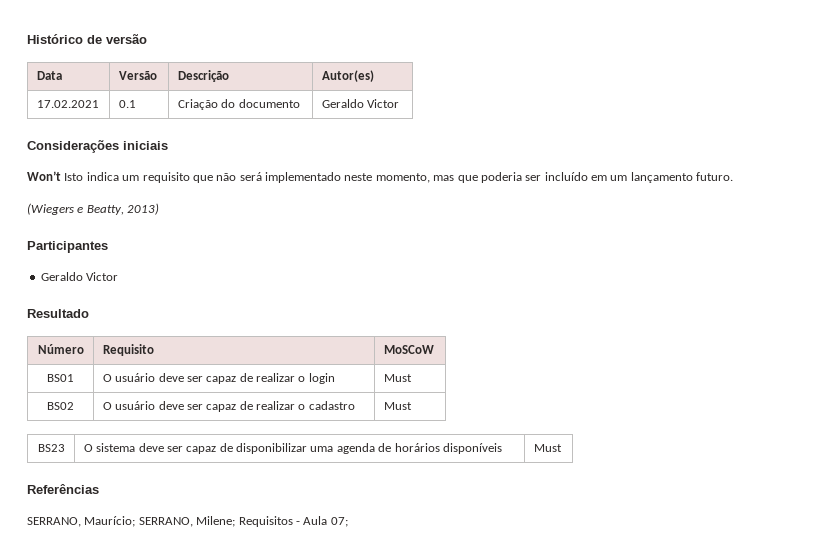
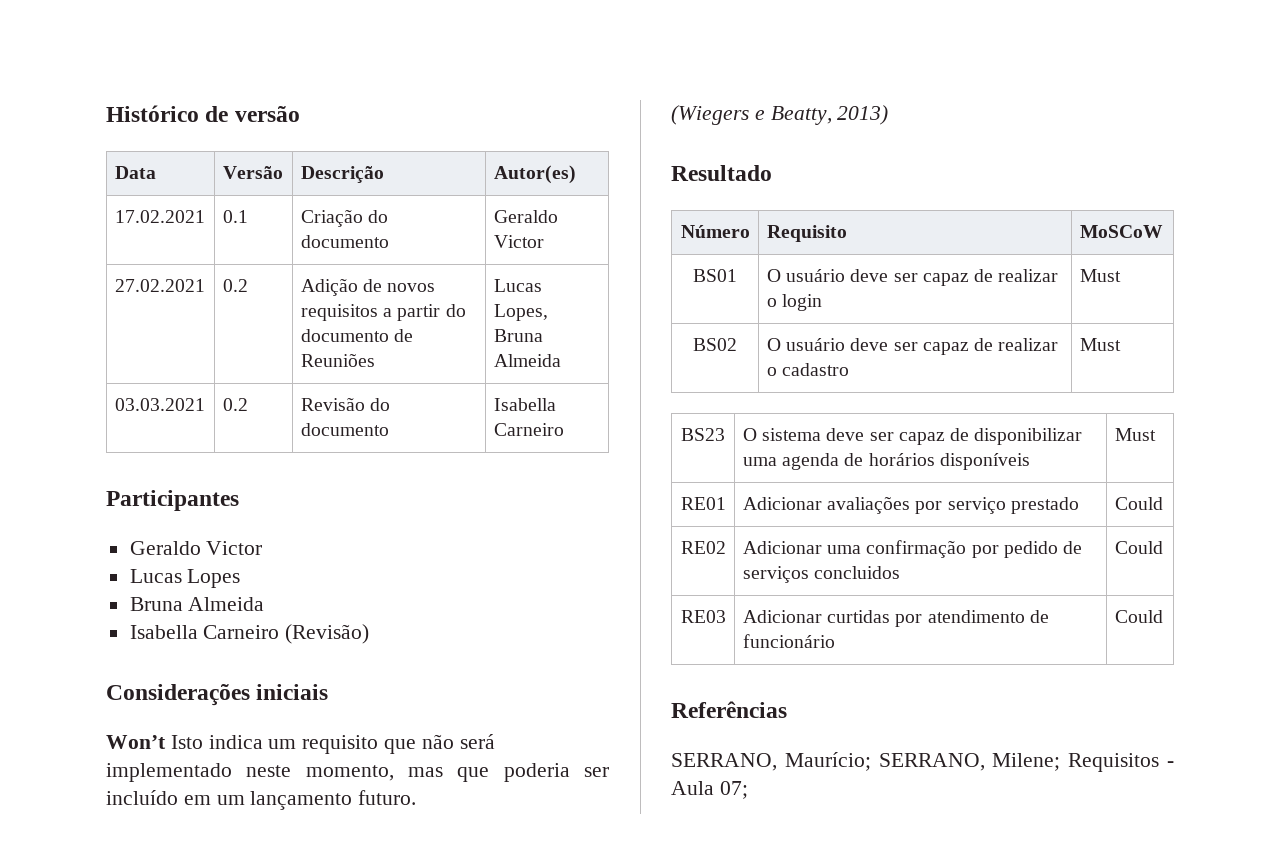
+ 27.02.2021 | 0.2 | Adição de novos requisitos a partir do documento de Reuniões | Lucas Lopes, Bruna Almeida
+ 03.03.2021 | 0.2 | Revisão do documento | Isabella Carneiro
+ Participantes
+ Geraldo Victor
+ Lucas Lopes
+ Bruna Almeida
+ Isabella Carneiro (Revisão)
- Participantes
- Geraldo Victor
+ RE01 | Adicionar avaliações por serviço prestado | Could
+ RE02 | Adicionar uma confirmação por pedido de serviços concluidos | Could
+ RE03 | Adicionar curtidas por atendimento de funcionário | Could

